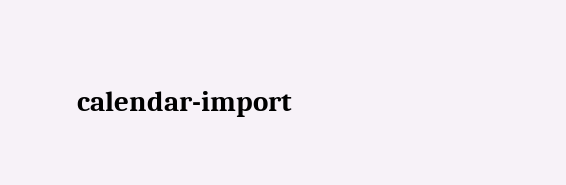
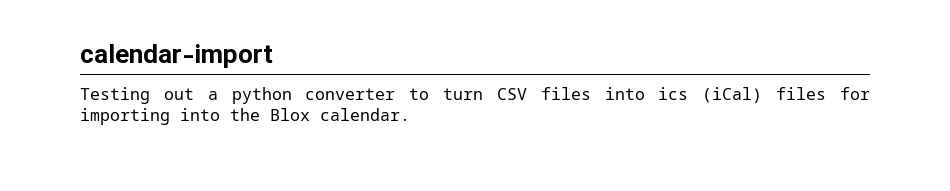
+ Testing out a python converter to turn CSV files into ics (iCal) files for importing into the Blox calendar.

